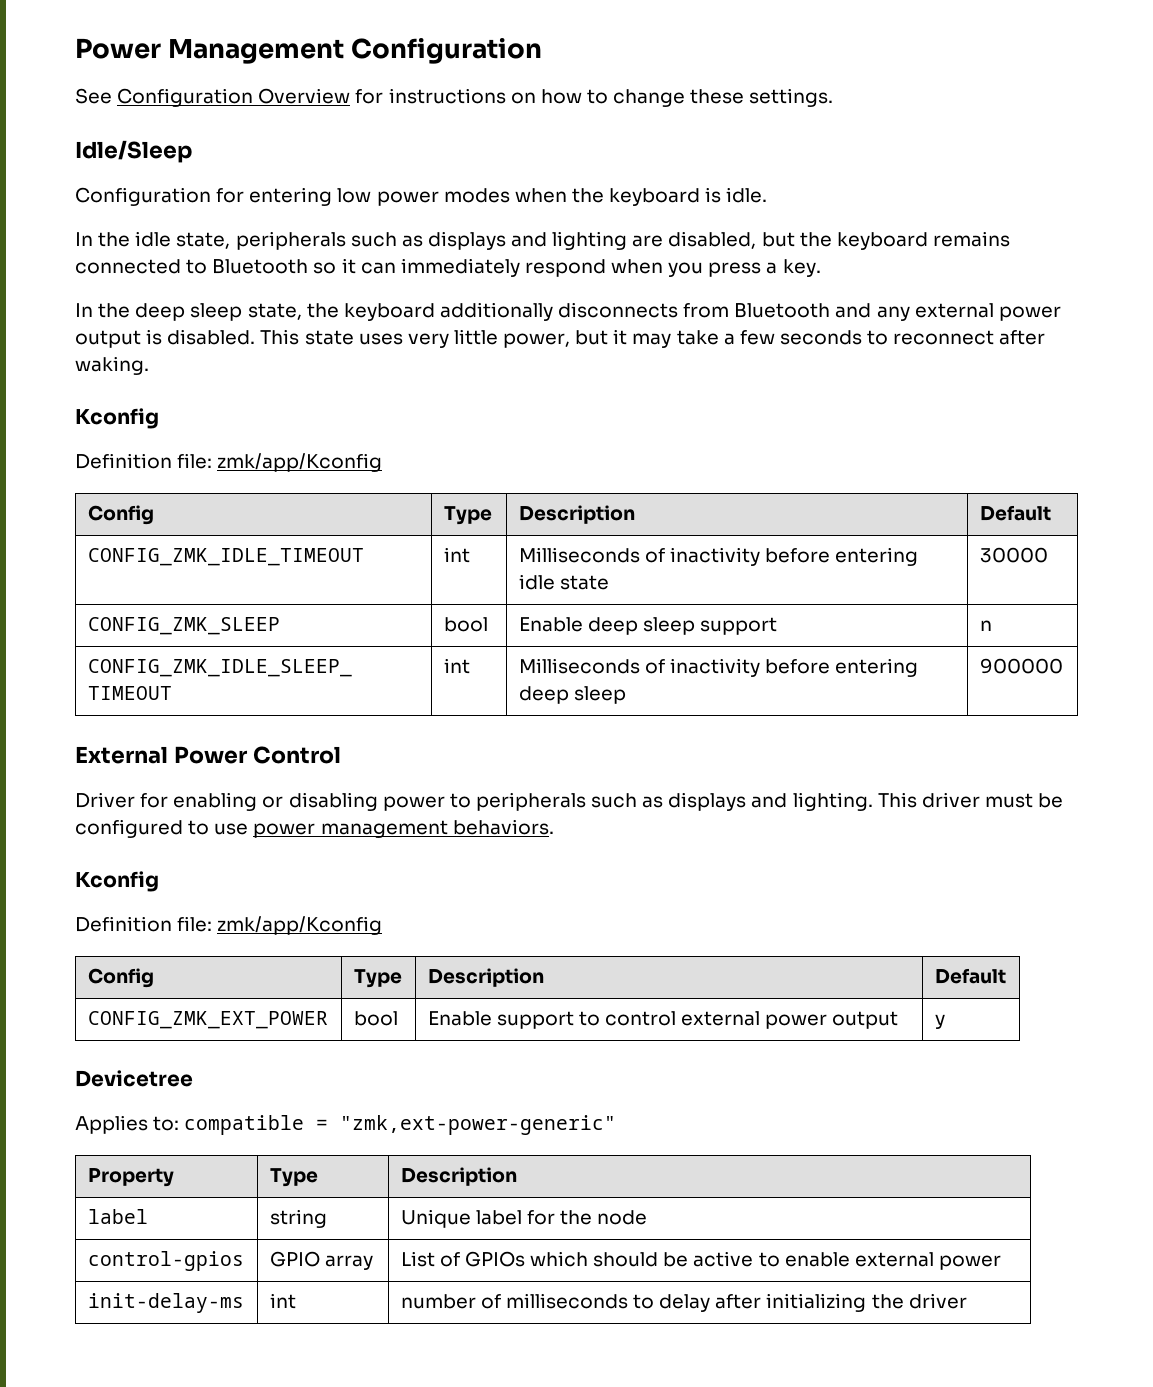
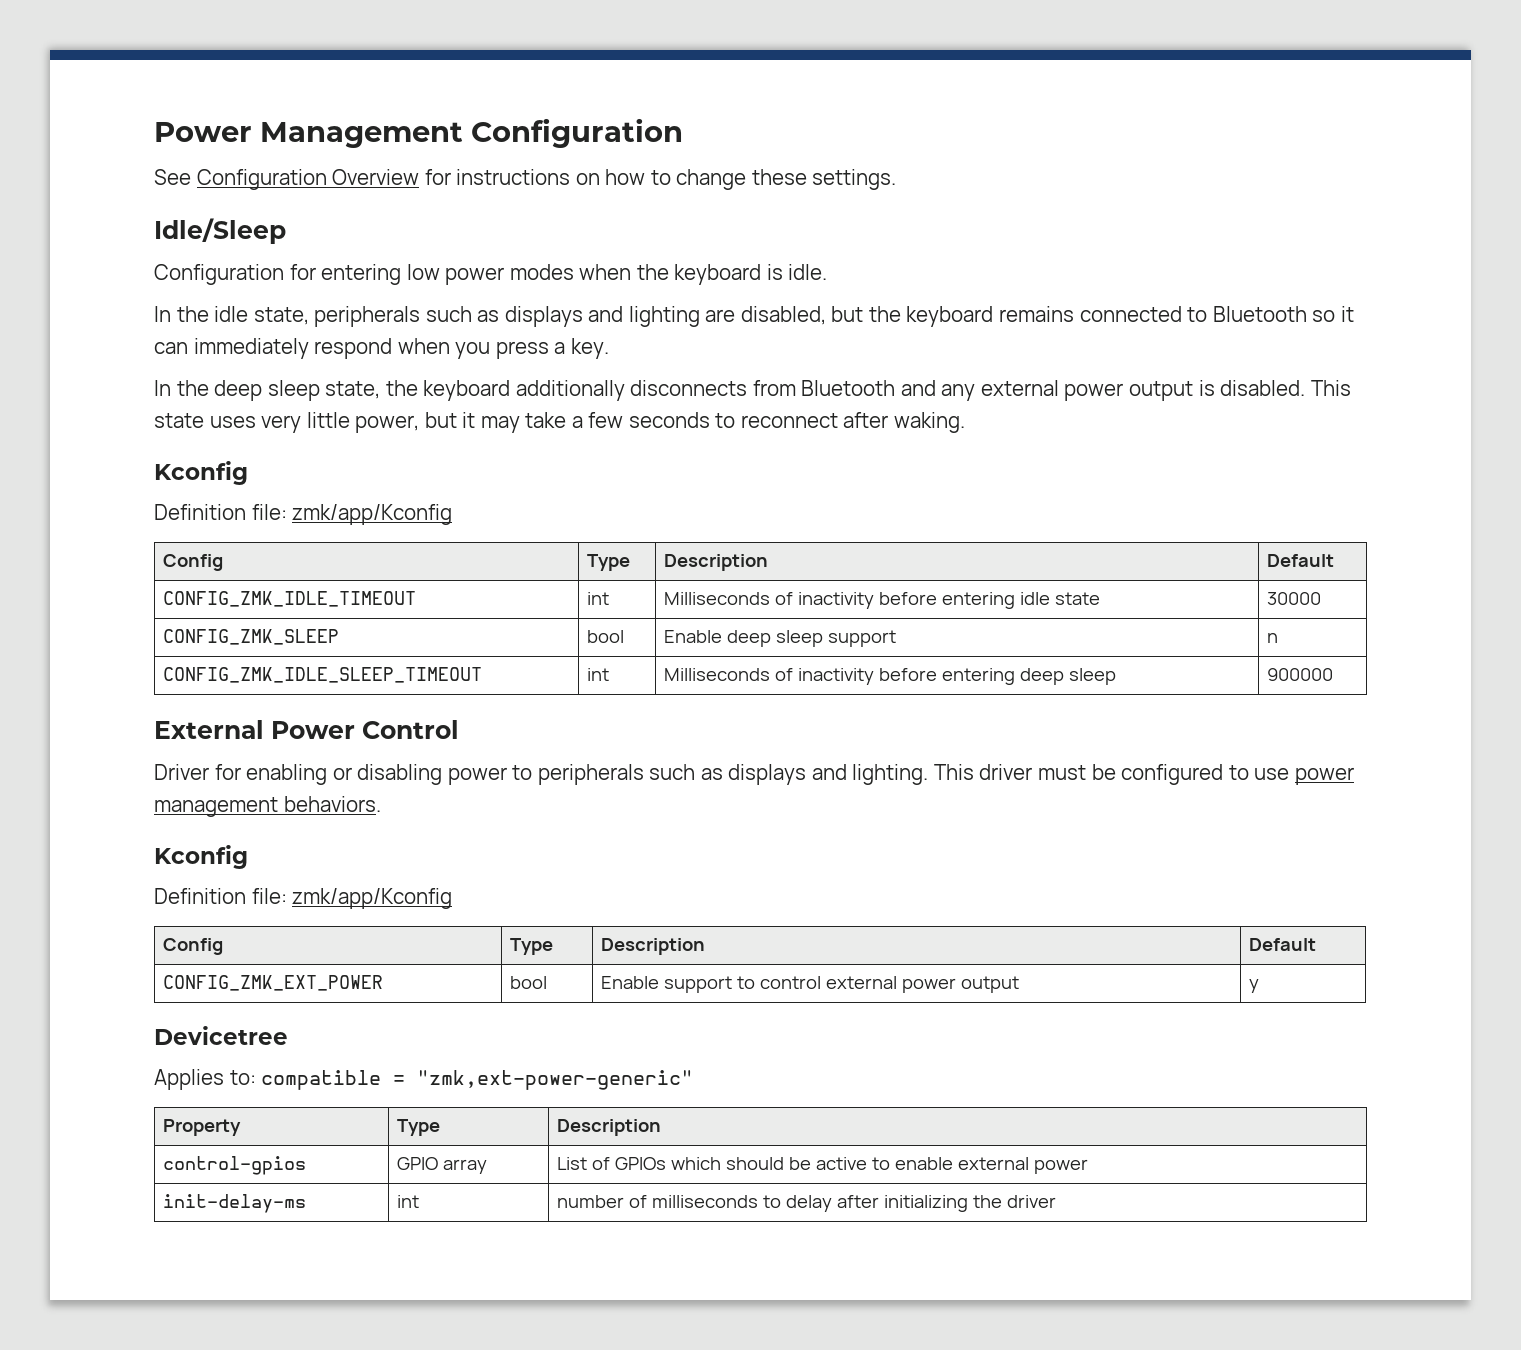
- label | string | Unique label for the node

